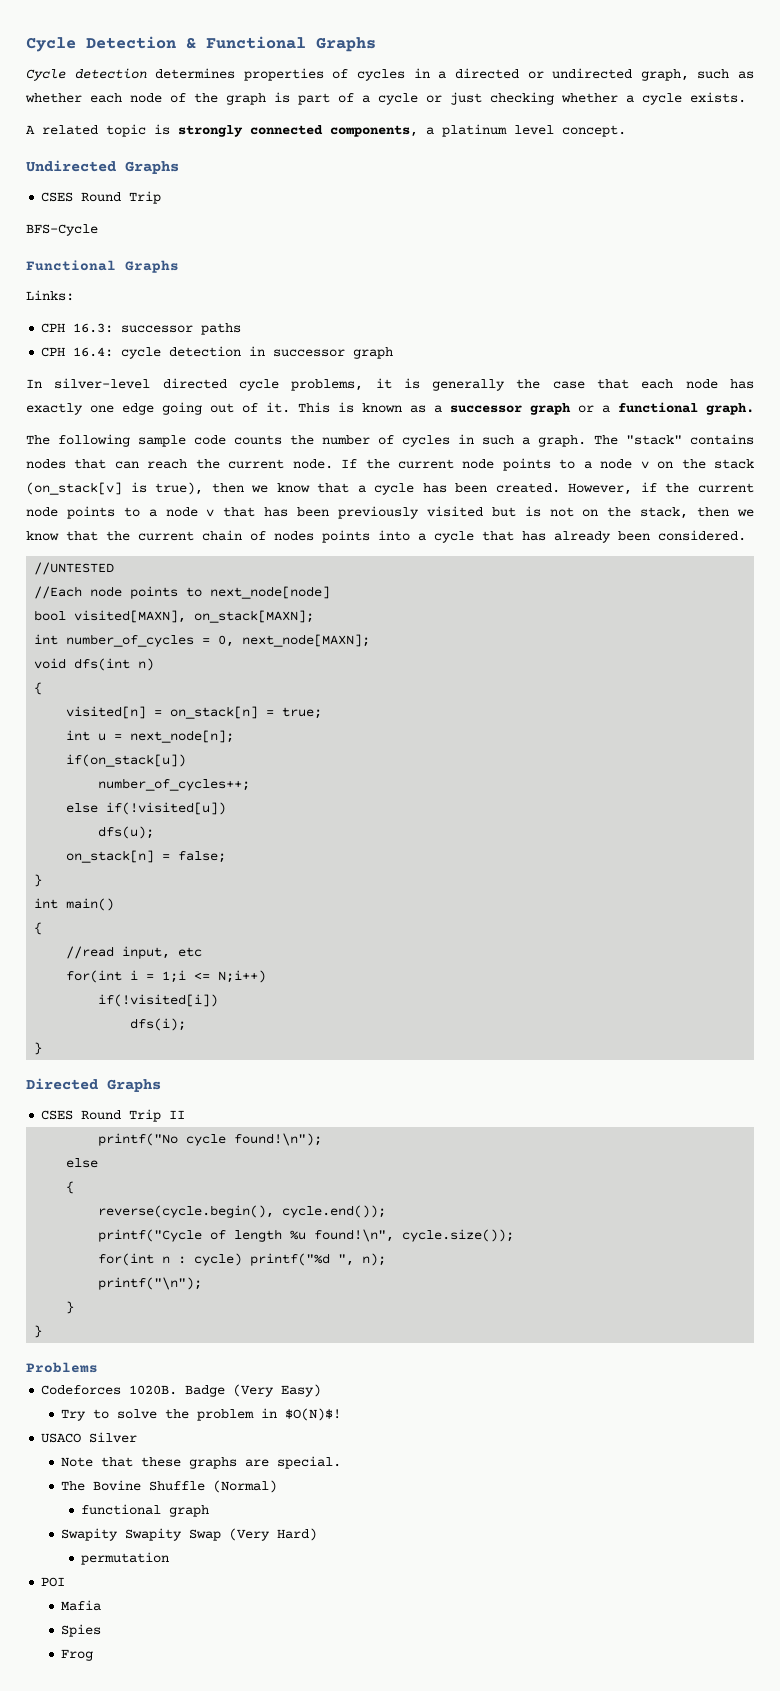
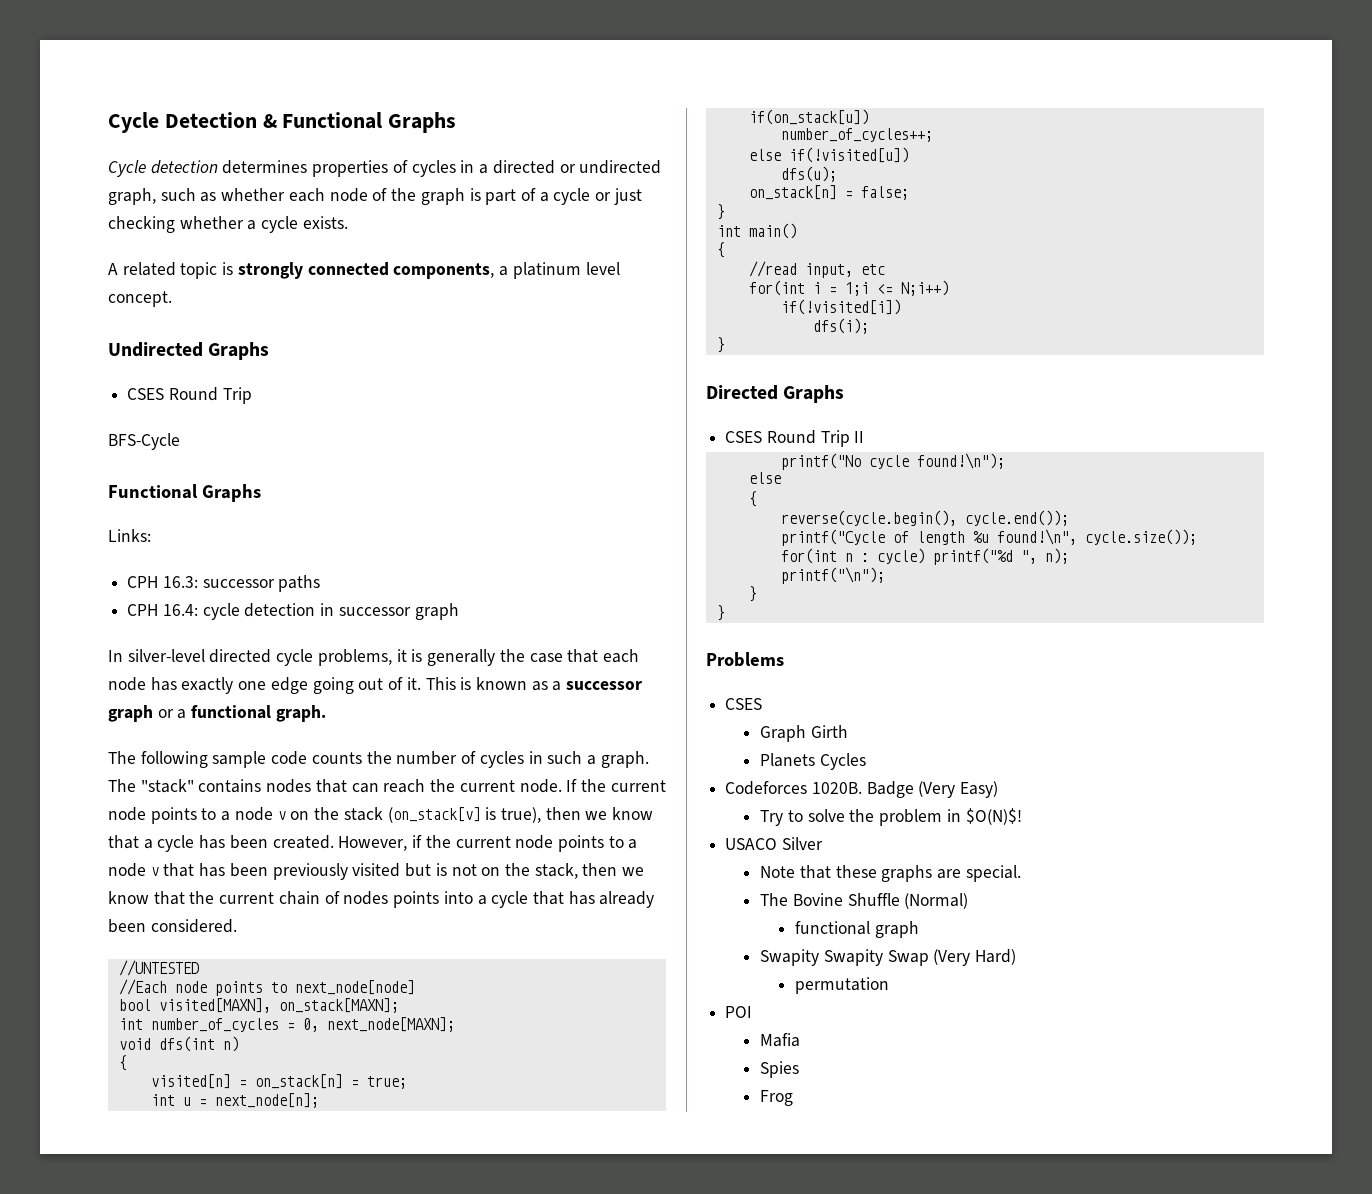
  Problems
+ CSES
+ Graph Girth
+ Planets Cycles

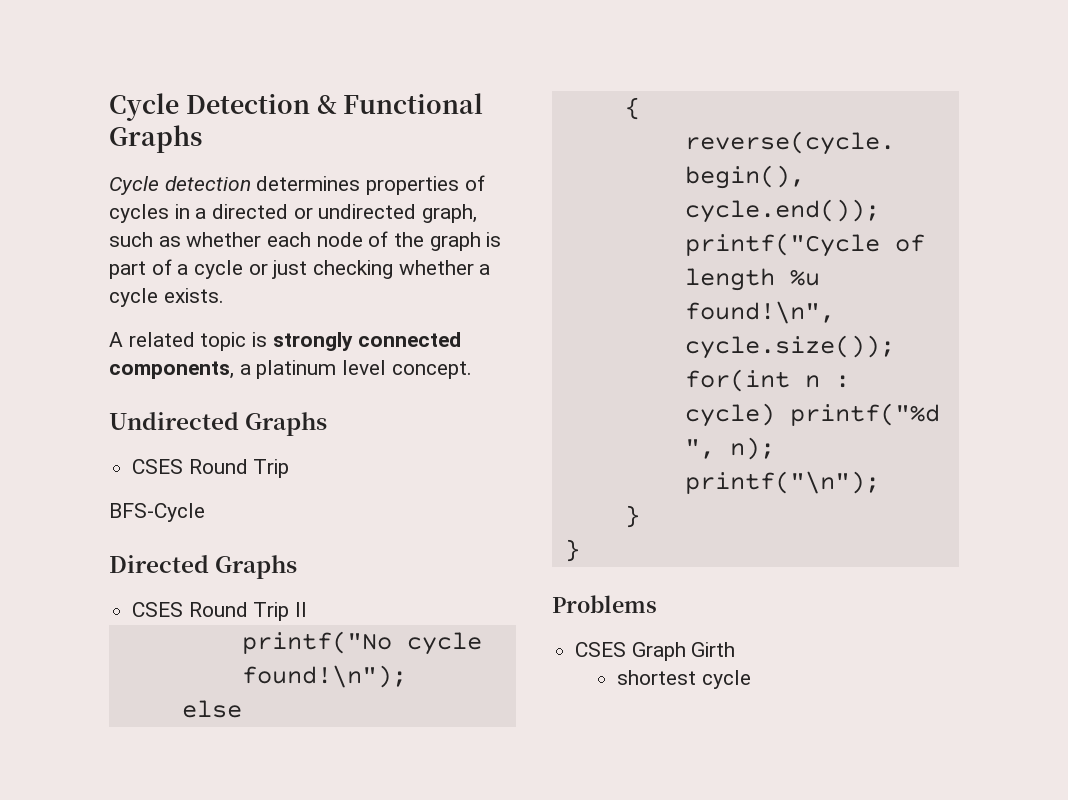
  BFS-Cycle
- Functional Graphs
- Links:
- CPH 16.3: successor paths
- CPH 16.4: cycle detection in successor graph
- In silver-level directed cycle problems, it is generally the case that each node has exactly one edge going out of it. This is known as a successor graph or a functional graph.
- The following sample code counts the number of cycles in such a graph. The "stack" contains nodes that can reach the current node. If the current node points to a node v on the stack (on_stack[v] is true), then we know that a cycle has been created. However, if the current node points to a node v that has been previously visited but is not on the stack, then we know that the current chain of nodes points into a cycle that has already been considered.
- //UNTESTED
- //Each node points to next_node[node]
- bool visited[MAXN], on_stack[MAXN];
- int number_of_cycles = 0, next_node[MAXN];
- void dfs(int n)
- {
- visited[n] = on_stack[n] = true;
- int u = next_node[n];
- if(on_stack[u])
- number_of_cycles++;
- else if(!visited[u])
- dfs(u);
- on_stack[n] = false;
- }
- int main()
- {
- //read input, etc
- for(int i = 1;i <= N;i++)
- if(!visited[i])
- dfs(i);
- }
  Problems
- CSES
- Graph Girth
+ CSES Graph Girth
- Planets Cycles
- Codeforces 1020B. Badge (Very Easy)
- Try to solve the problem in $O(N)$!
- USACO Silver
- Note that these graphs are special.
- The Bovine Shuffle (Normal)
- functional graph
- Swapity Swapity Swap (Very Hard)
- permutation
- POI
- Mafia
- Spies
- Frog
+ shortest cycle

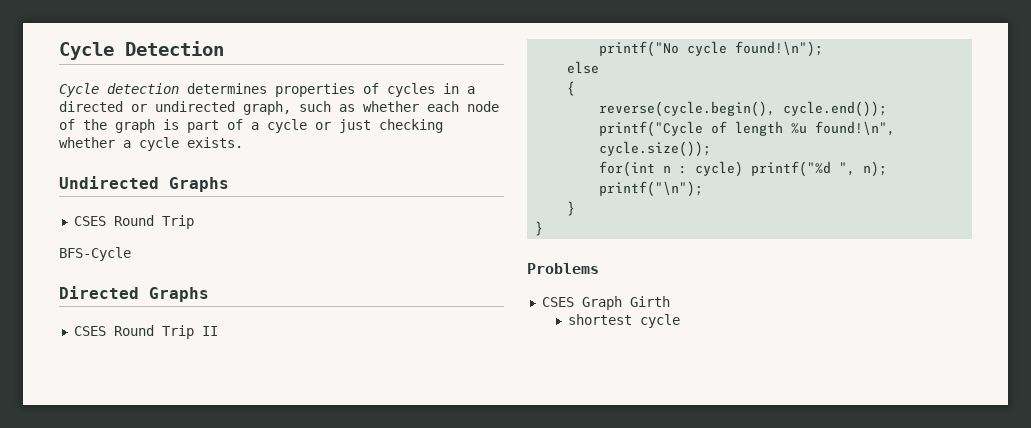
- Cycle Detection & Functional Graphs
+ Cycle Detection
- A related topic is strongly connected components, a platinum level concept.

